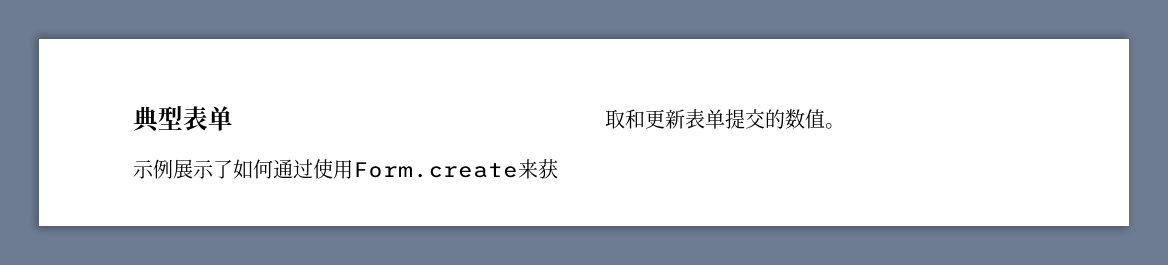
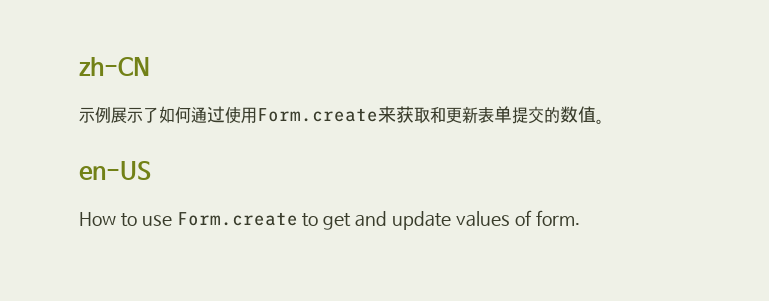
- 典型表单
+ zh-CN
+ en-US
+ How to use Form.create to get and update values of form.

